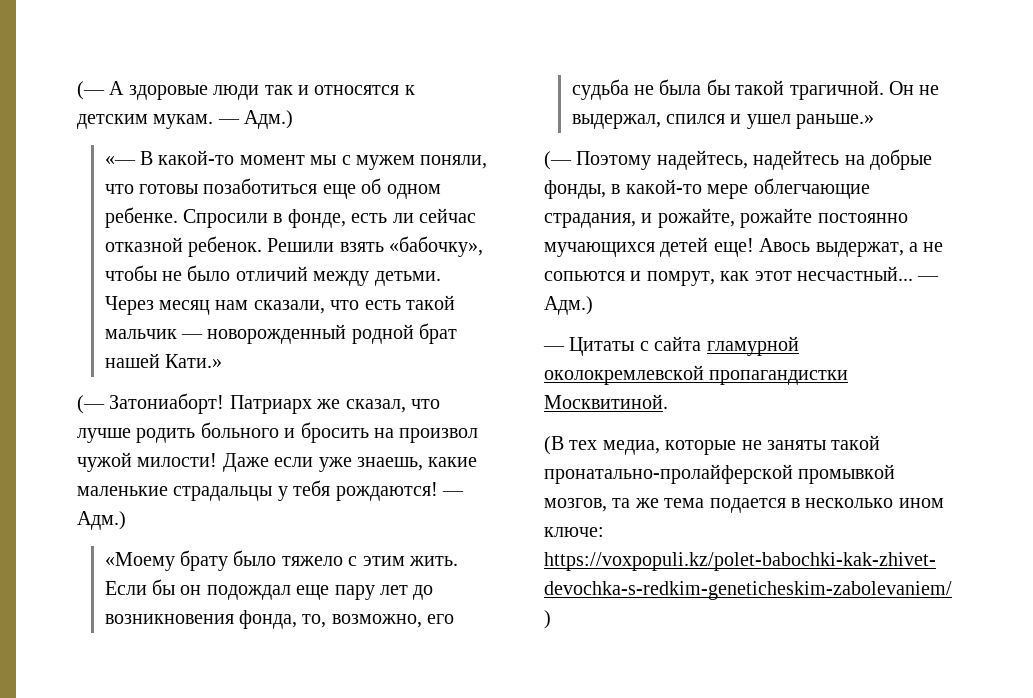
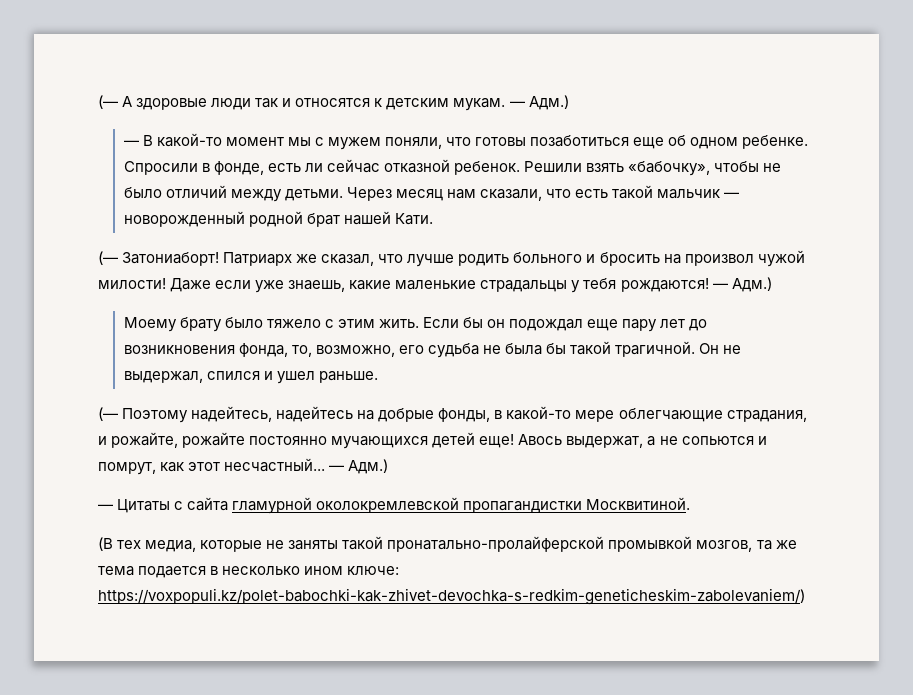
- «— В какой-то момент мы с мужем поняли, что готовы позаботиться еще об одном ребенке.
+ — В какой-то момент мы с мужем поняли, что готовы позаботиться еще об одном ребенке.
- Через месяц нам сказали, что есть такой мальчик — новорожденный родной брат нашей Кати.»
+ Через месяц нам сказали, что есть такой мальчик — новорожденный родной брат нашей Кати.
- «Моему брату было тяжело с этим жить.
+ Моему брату было тяжело с этим жить.
- Он не выдержал, спился и ушел раньше.»
+ Он не выдержал, спился и ушел раньше.

